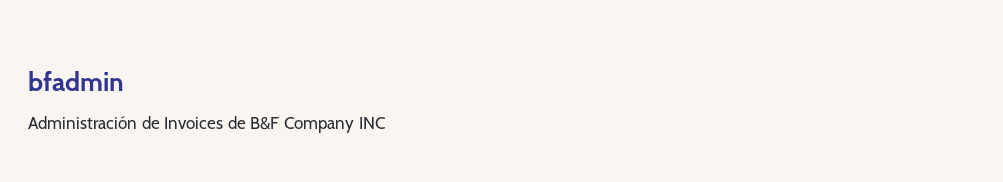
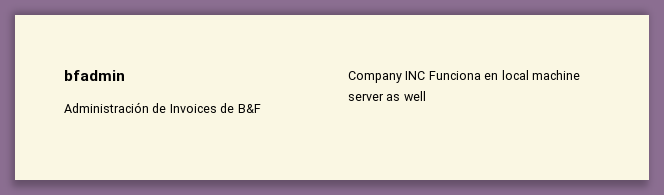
- Administración de Invoices de B&F Company INC
+ Administración de Invoices de B&F Company INC Funciona en local machine server as well

